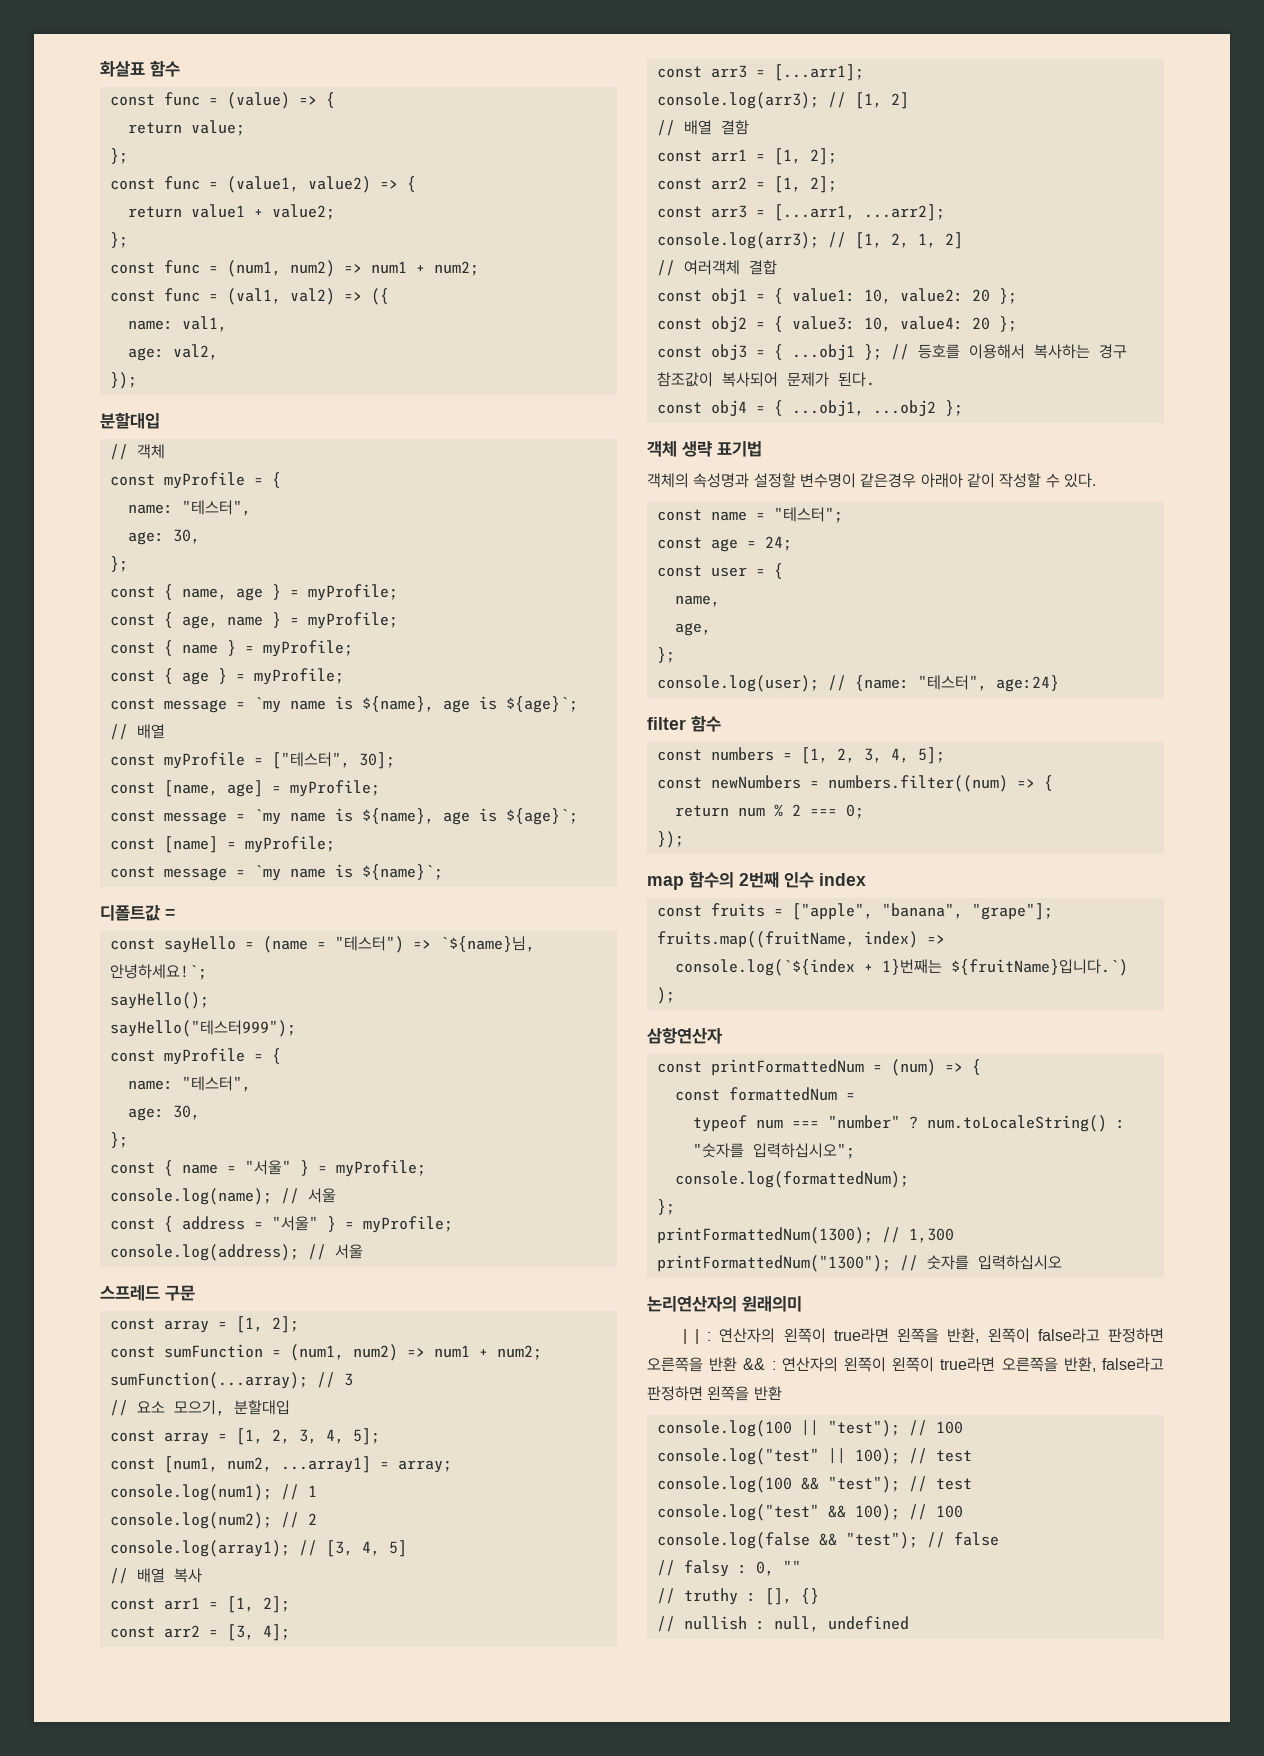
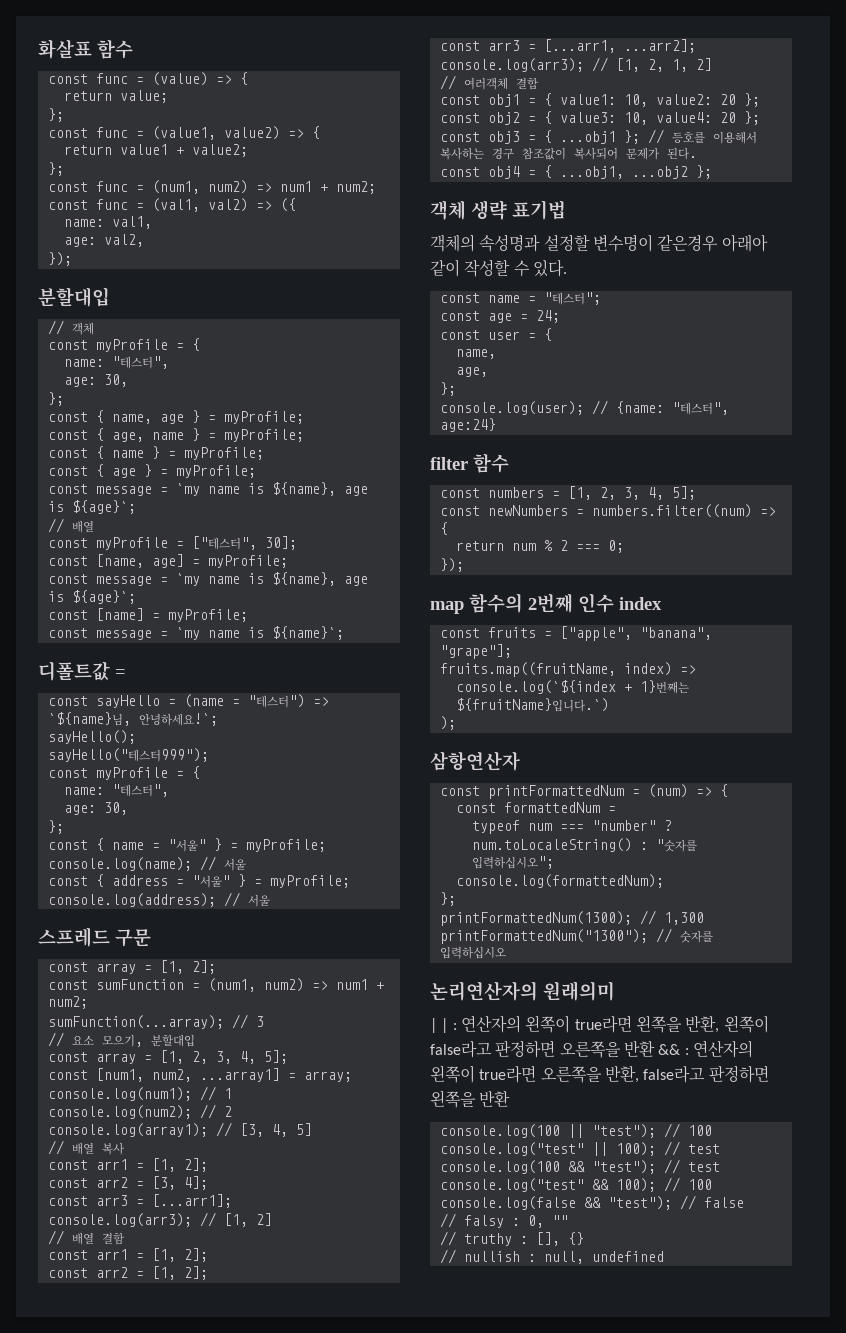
- | | : 연산자의 왼쪽이 true라면 왼쪽을 반환, 왼쪽이 false라고 판정하면 오른쪽을 반환 && : 연산자의 왼쪽이 왼쪽이 true라면 오른쪽을 반환, false라고 판정하면 왼쪽을 반환
+ | | : 연산자의 왼쪽이 true라면 왼쪽을 반환, 왼쪽이 false라고 판정하면 오른쪽을 반환 && : 연산자의 왼쪽이 true라면 오른쪽을 반환, false라고 판정하면 왼쪽을 반환

